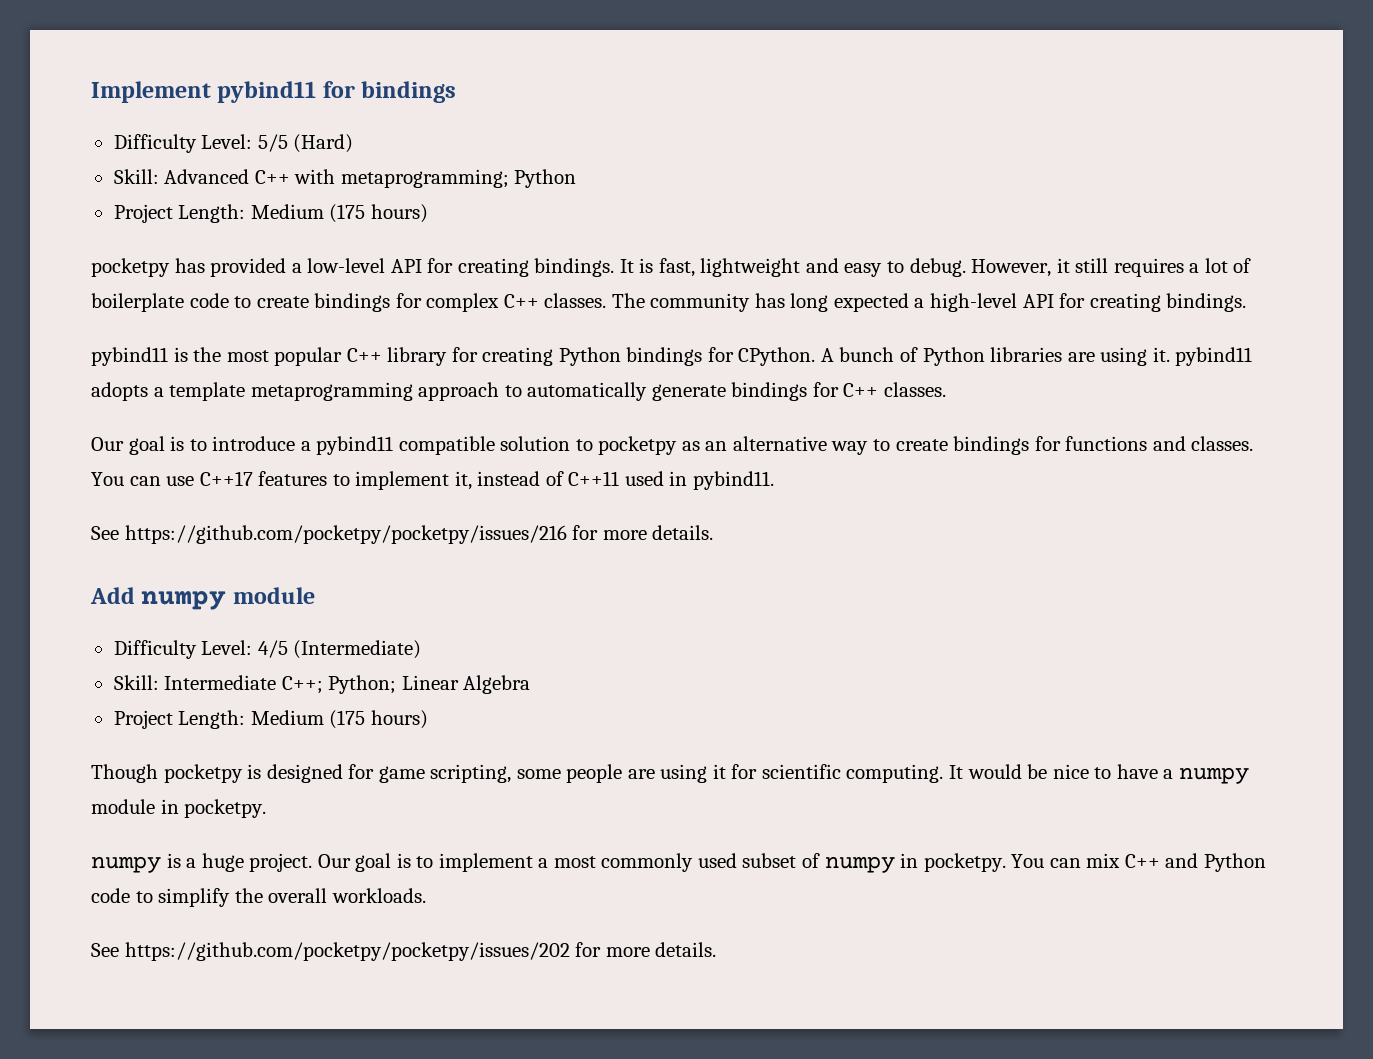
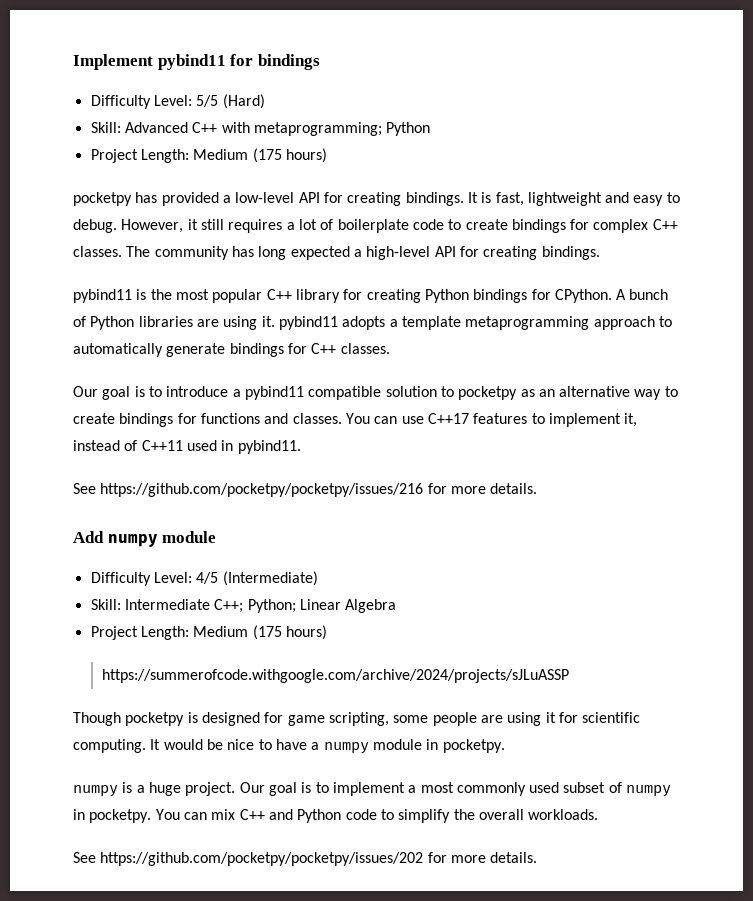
+ https://summerofcode.withgoogle.com/archive/2024/projects/sJLuASSP

